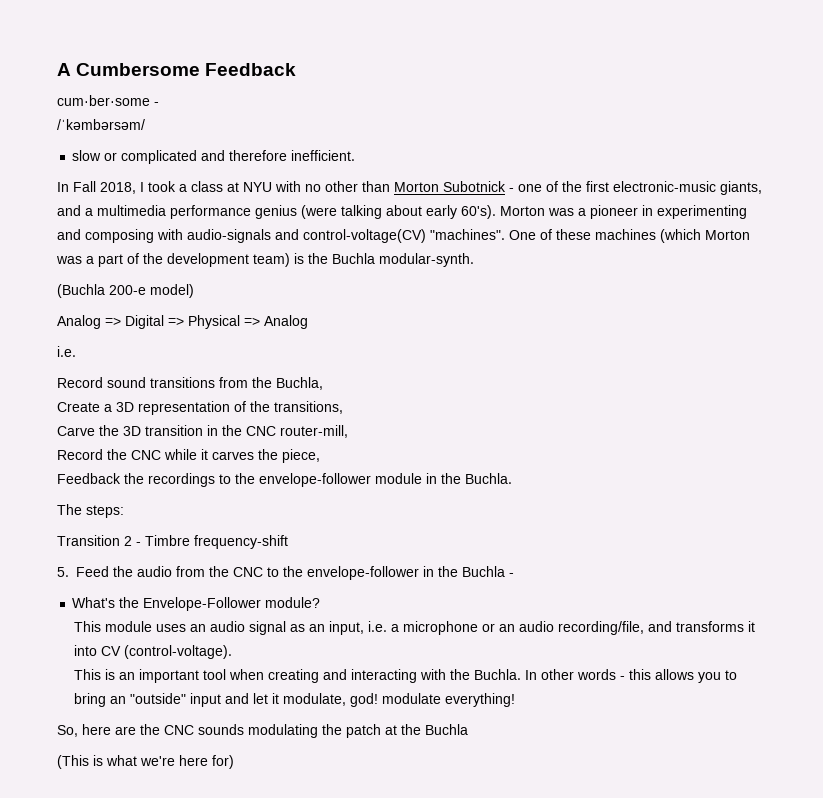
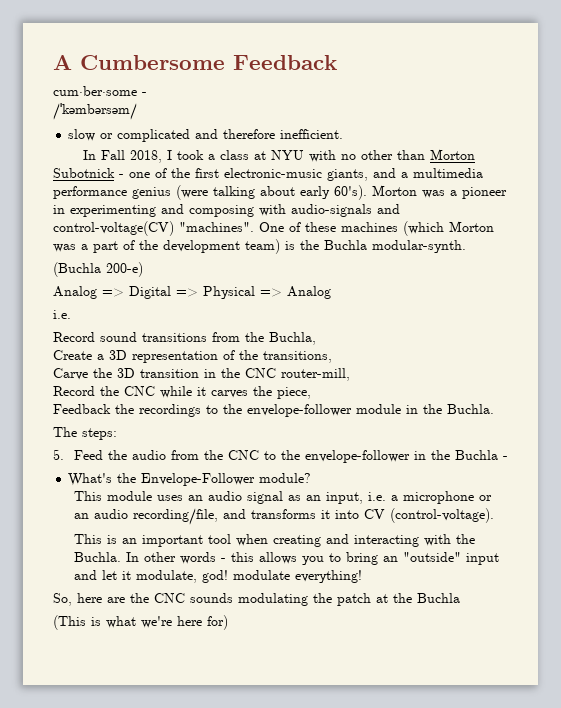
- (Buchla 200-e model)
+ (Buchla 200-e)
- Transition 2 - Timbre frequency-shift

